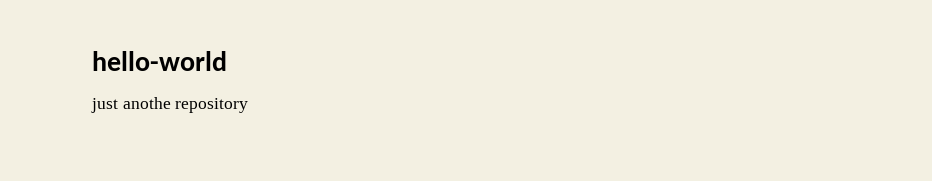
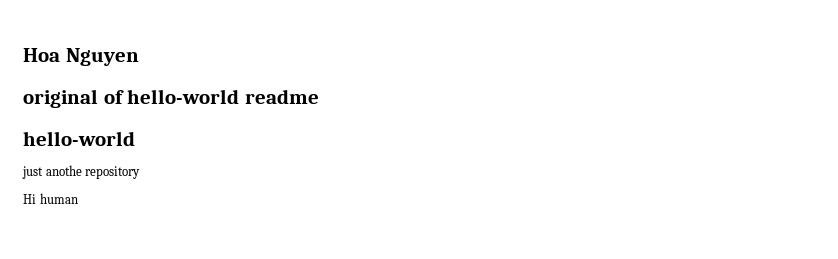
+ Hoa Nguyen
+ original of hello-world readme
+ Hi human

